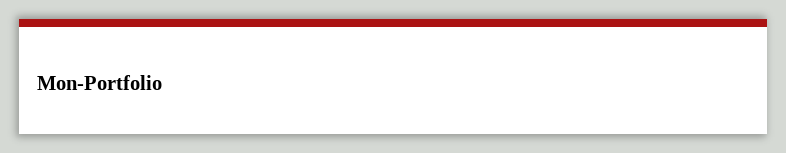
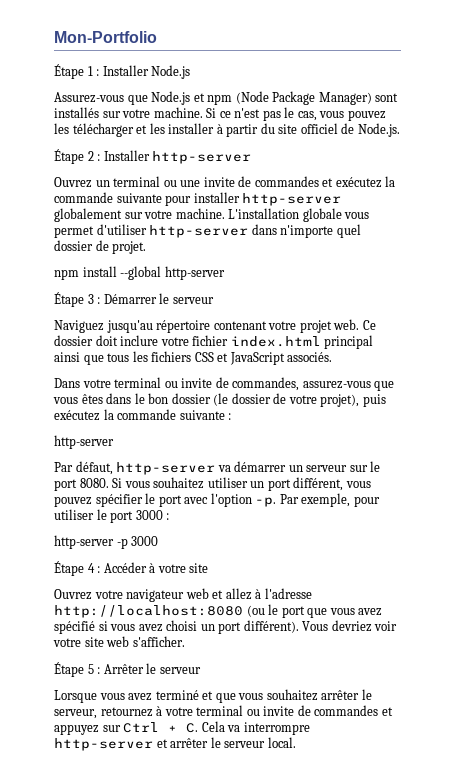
+ Étape 1 : Installer Node.js
+ Assurez-vous que Node.js et npm (Node Package Manager) sont installés sur votre machine. Si ce n'est pas le cas, vous pouvez les télécharger et les installer à partir du site officiel de Node.js.
+ Étape 2 : Installer http-server
+ Ouvrez un terminal ou une invite de commandes et exécutez la commande suivante pour installer http-server globalement sur votre machine. L'installation globale vous permet d'utiliser http-server dans n'importe quel dossier de projet.
+ npm install --global http-server
+ Étape 3 : Démarrer le serveur
+ Naviguez jusqu'au répertoire contenant votre projet web. Ce dossier doit inclure votre fichier index.html principal ainsi que tous les fichiers CSS et JavaScript associés.
+ Dans votre terminal ou invite de commandes, assurez-vous que vous êtes dans le bon dossier (le dossier de votre projet), puis exécutez la commande suivante :
+ http-server
+ Par défaut, http-server va démarrer un serveur sur le port 8080. Si vous souhaitez utiliser un port différent, vous pouvez spécifier le port avec l'option -p. Par exemple, pour utiliser le port 3000 :
+ http-server -p 3000
+ Étape 4 : Accéder à votre site
+ Ouvrez votre navigateur web et allez à l'adresse http://localhost:8080 (ou le port que vous avez spécifié si vous avez choisi un port différent). Vous devriez voir votre site web s'afficher.
+ Étape 5 : Arrêter le serveur
+ Lorsque vous avez terminé et que vous souhaitez arrêter le serveur, retournez à votre terminal ou invite de commandes et appuyez sur Ctrl + C. Cela va interrompre http-server et arrêter le serveur local.

